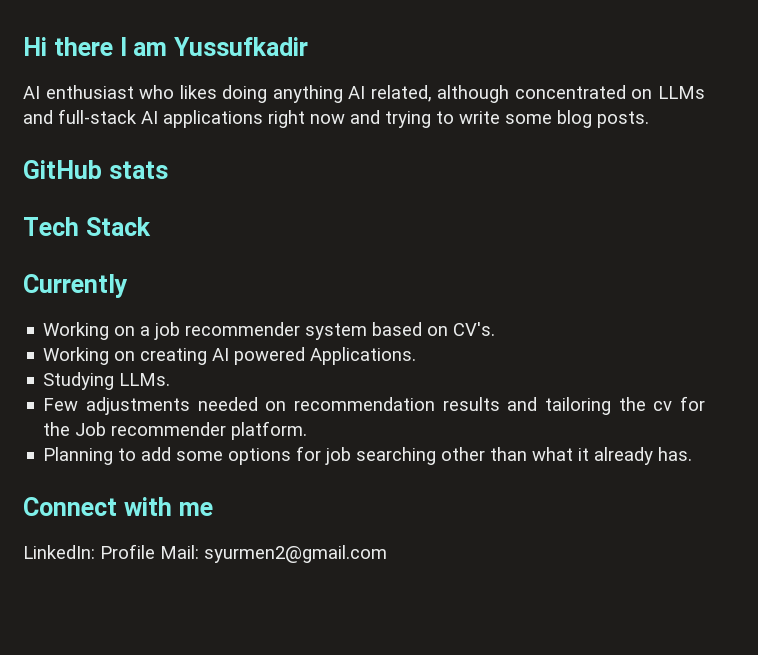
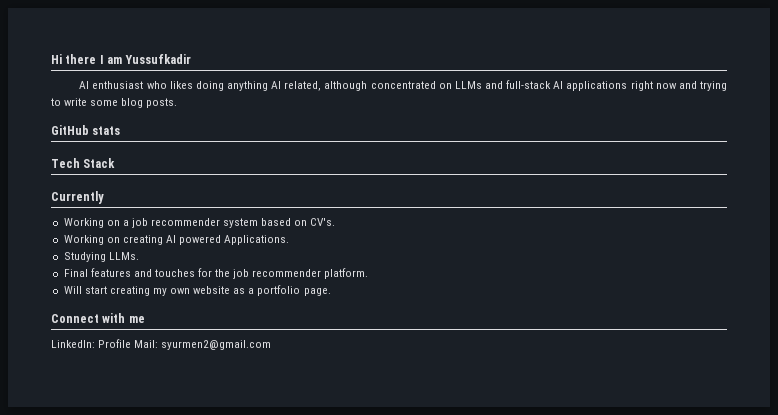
- Few adjustments needed on recommendation results and tailoring the cv for the Job recommender platform.
+ Final features and touches for the job recommender platform.
- Planning to add some options for job searching other than what it already has.
+ Will start creating my own website as a portfolio page.

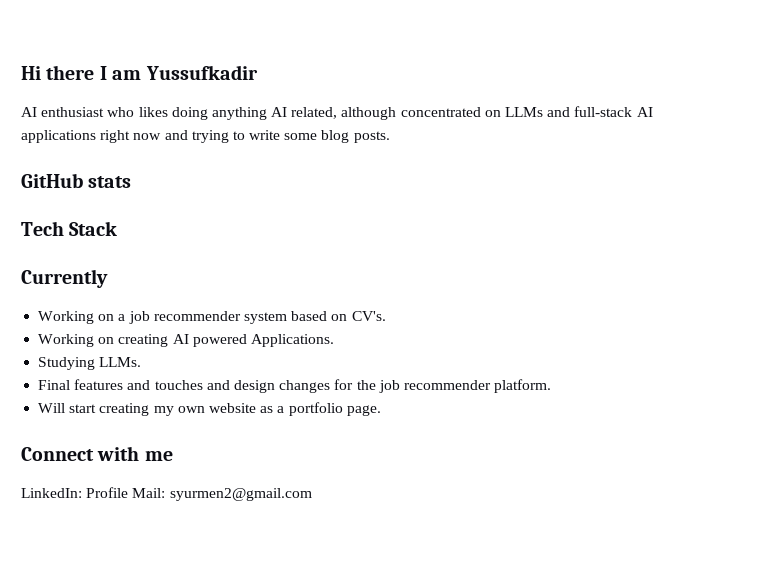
- Final features and touches for the job recommender platform.
+ Final features and touches and design changes for the job recommender platform.

